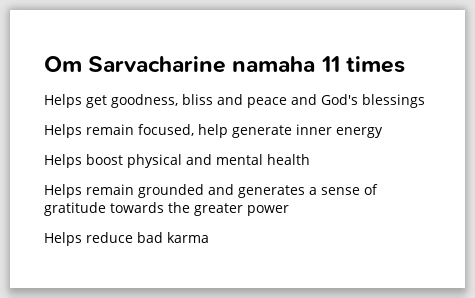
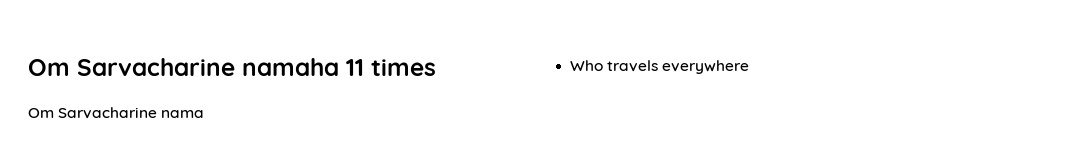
- Helps get goodness, bliss and peace and God's blessings
- Helps remain focused, help generate inner energy
- Helps boost physical and mental health
- Helps remain grounded and generates a sense of gratitude towards the greater power
- Helps reduce bad karma
+ Om Sarvacharine nama
+ Who travels everywhere

